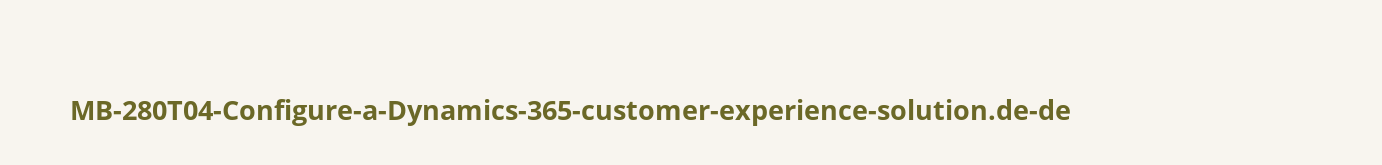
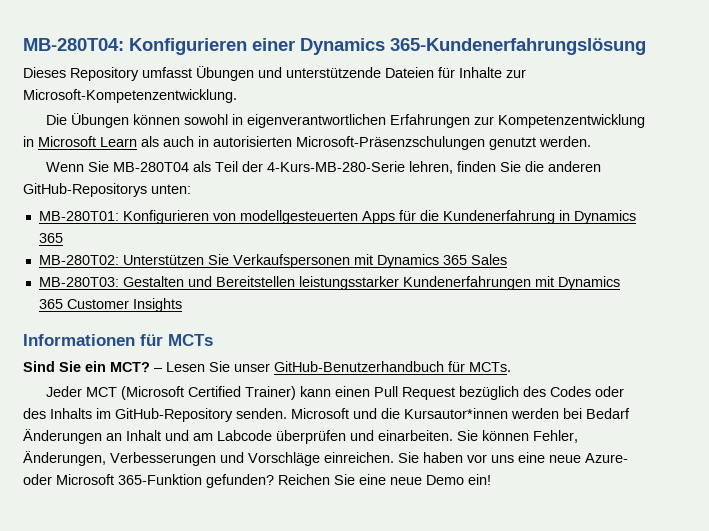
- MB-280T04-Configure-a-Dynamics-365-customer-experience-solution.de-de
+ MB-280T04: Konfigurieren einer Dynamics 365-Kundenerfahrungslösung
+ Dieses Repository umfasst Übungen und unterstützende Dateien für Inhalte zur Microsoft-Kompetenzentwicklung.
+ Die Übungen können sowohl in eigenverantwortlichen Erfahrungen zur Kompetenzentwicklung in Microsoft Learn als auch in autorisierten Microsoft-Präsenzschulungen genutzt werden.
+ Wenn Sie MB-280T04 als Teil der 4-Kurs-MB-280-Serie lehren, finden Sie die anderen GitHub-Repositorys unten:
+ MB-280T01: Konfigurieren von modellgesteuerten Apps für die Kundenerfahrung in Dynamics 365
+ MB-280T02: Unterstützen Sie Verkaufspersonen mit Dynamics 365 Sales
+ MB-280T03: Gestalten und Bereitstellen leistungsstarker Kundenerfahrungen mit Dynamics 365 Customer Insights
+ Informationen für MCTs
+ Sind Sie ein MCT? – Lesen Sie unser GitHub-Benutzerhandbuch für MCTs.
+ Jeder MCT (Microsoft Certified Trainer) kann einen Pull Request bezüglich des Codes oder des Inhalts im GitHub-Repository senden. Microsoft und die Kursautor*innen werden bei Bedarf Änderungen an Inhalt und am Labcode überprüfen und einarbeiten. Sie können Fehler, Änderungen, Verbesserungen und Vorschläge einreichen. Sie haben vor uns eine neue Azure- oder Microsoft 365-Funktion gefunden? Reichen Sie eine neue Demo ein!

